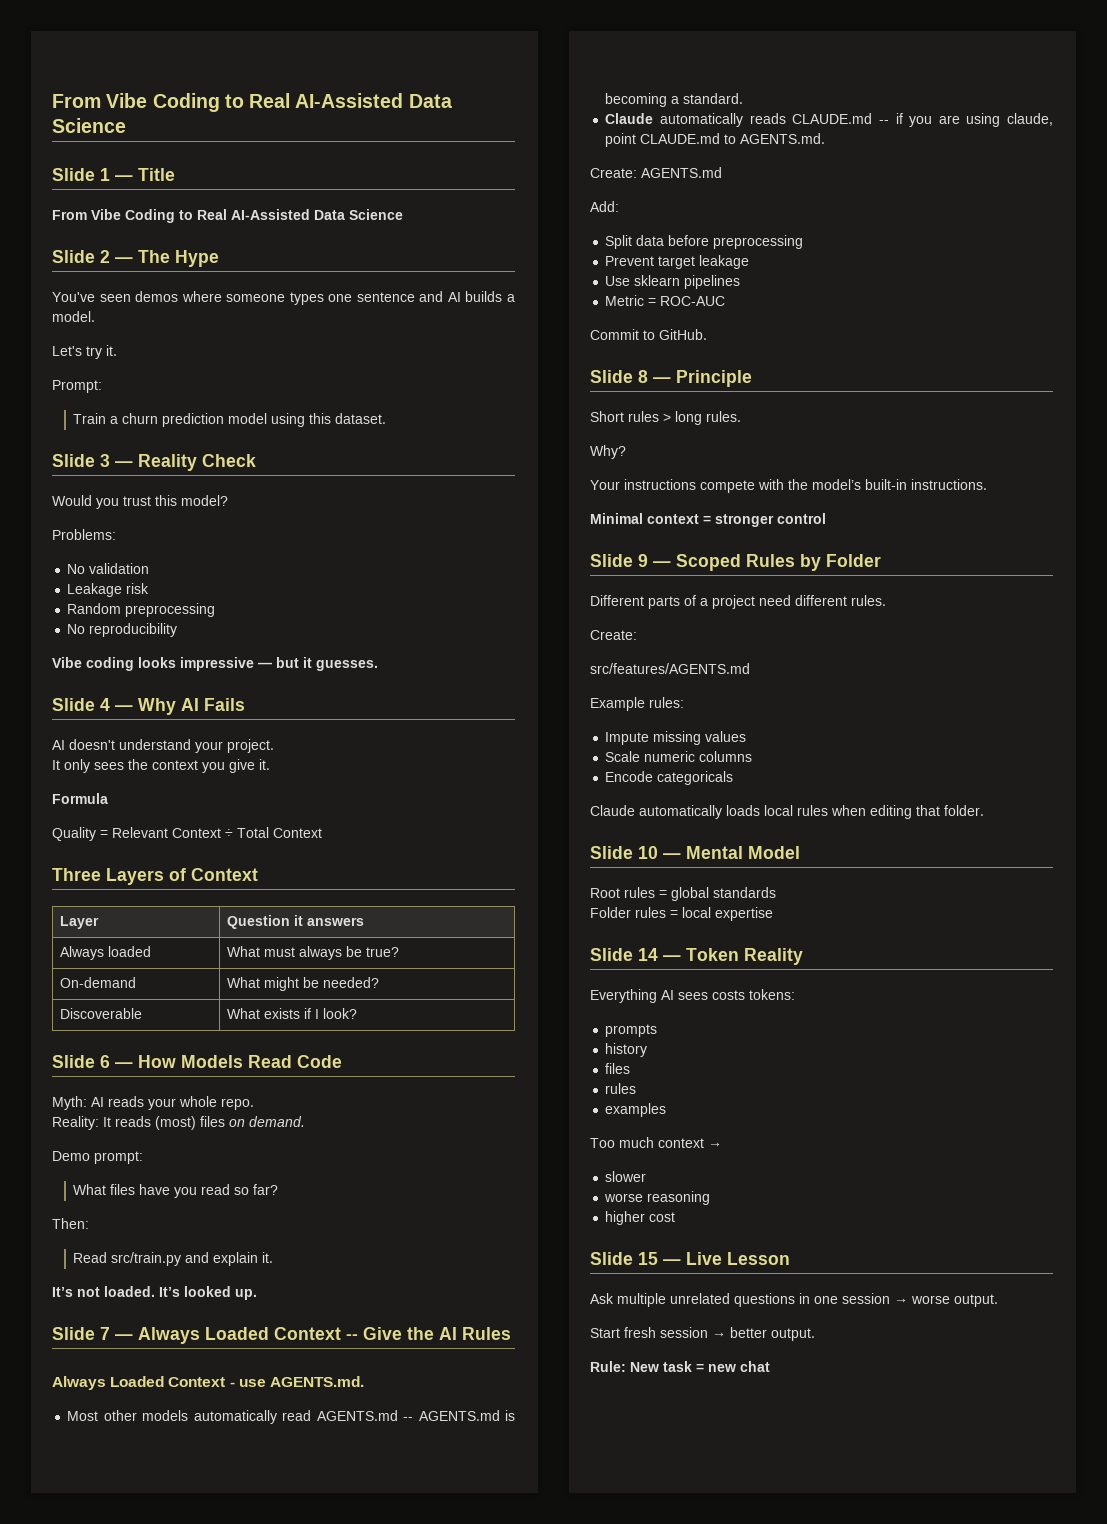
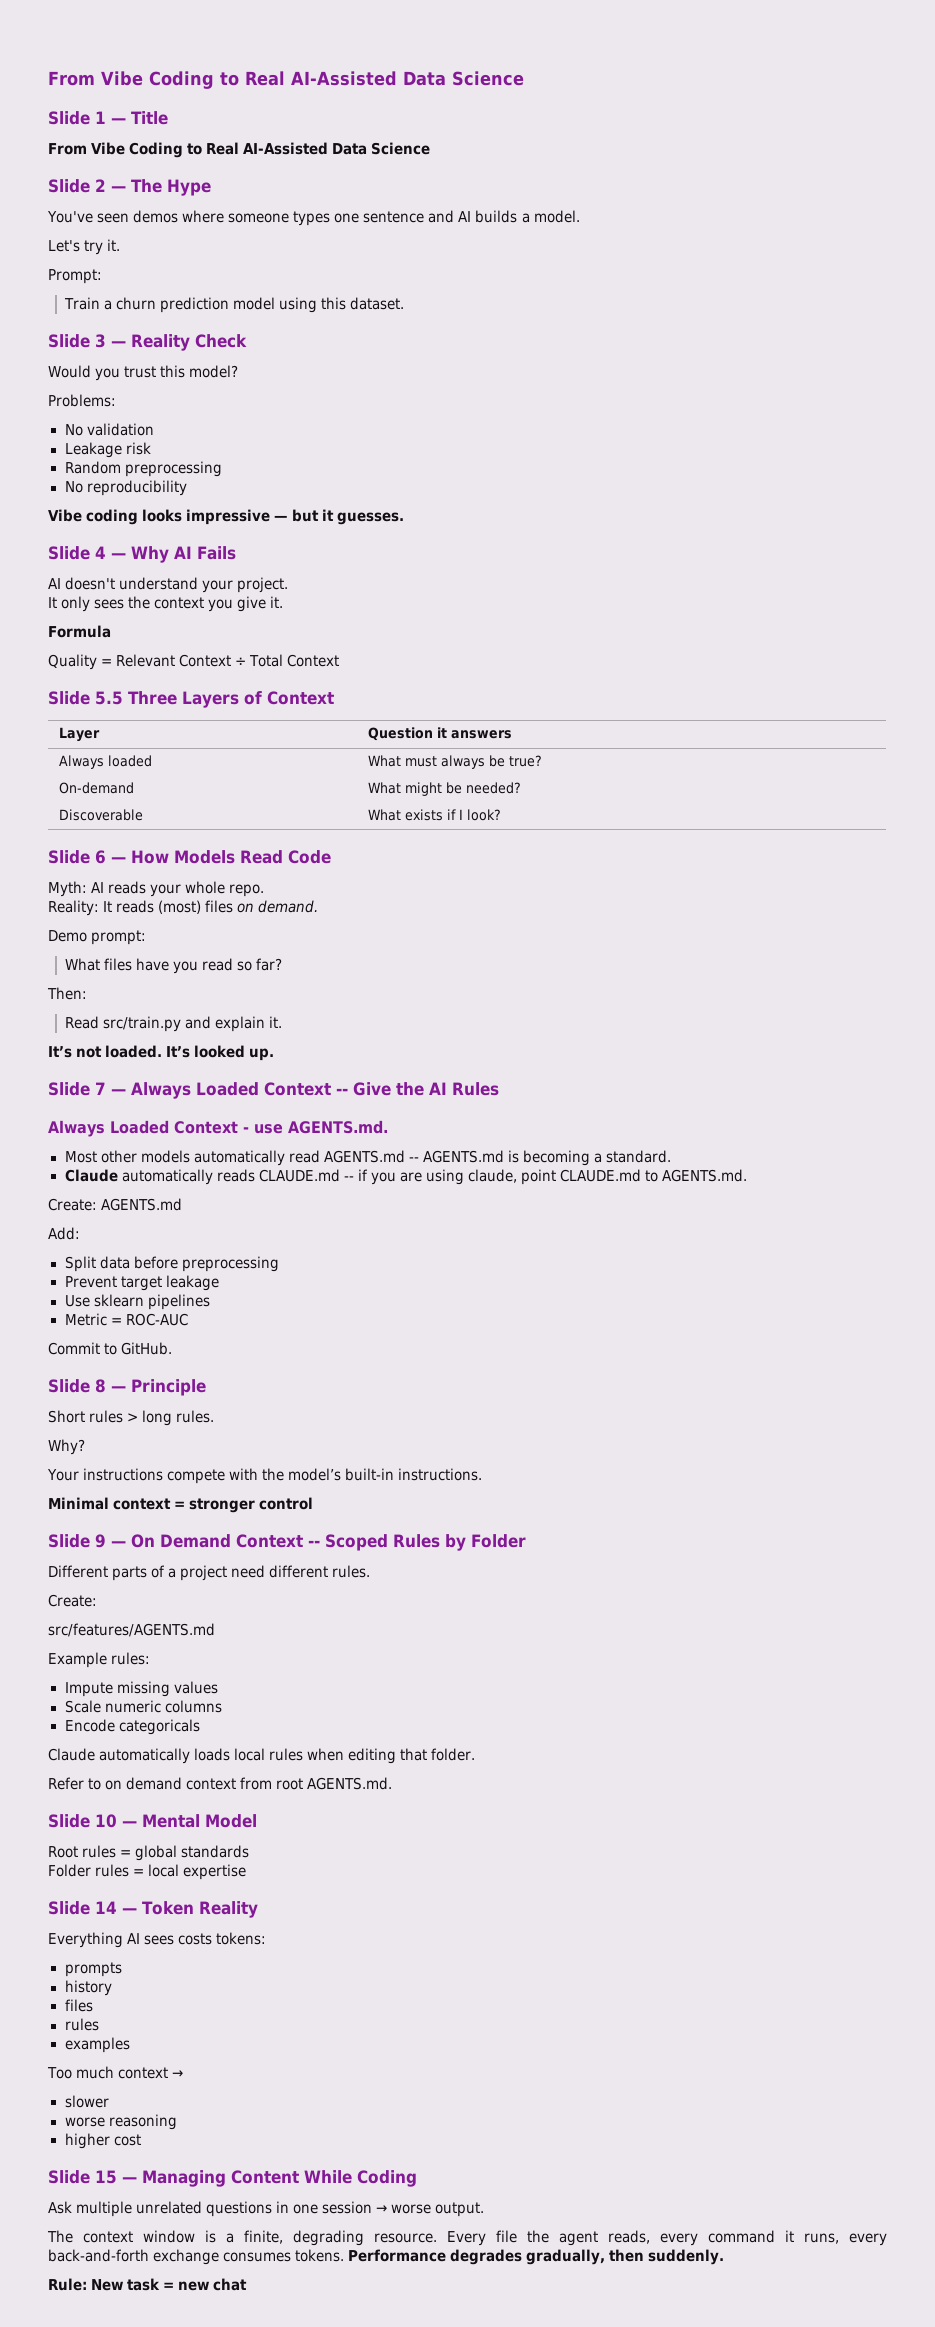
- Three Layers of Context
+ Slide 5.5 Three Layers of Context
- Slide 9 — Scoped Rules by Folder
+ Slide 9 — On Demand Context -- Scoped Rules by Folder
+ Refer to on demand context from root AGENTS.md.
- Slide 15 — Live Lesson
+ Slide 15 — Managing Content While Coding
- Start fresh session → better output.
+ The context window is a finite, degrading resource. Every file the agent reads, every command it runs, every back-and-forth exchange consumes tokens. Performance degrades gradually, then suddenly.

